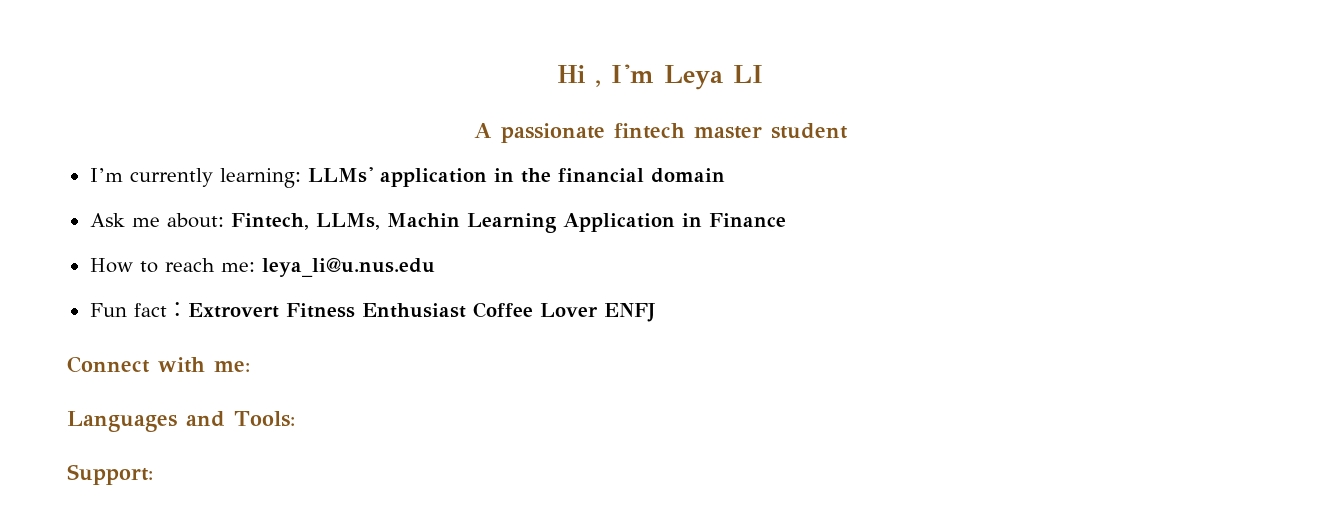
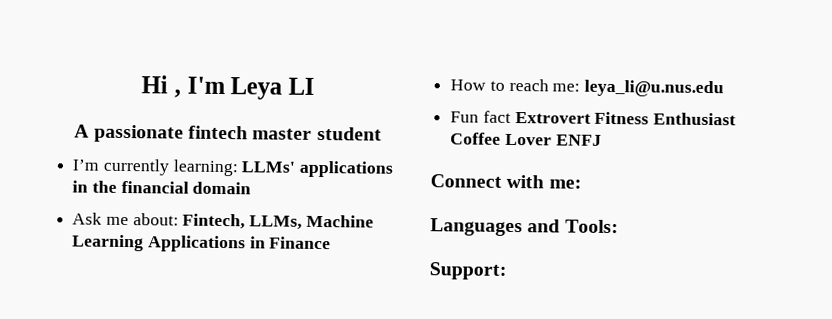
- I’m currently learning: LLMs' application in the financial domain
+ I’m currently learning: LLMs' applications in the financial domain
- Ask me about: Fintech, LLMs, Machin Learning Application in Finance
+ Ask me about: Fintech, LLMs, Machine Learning Applications in Finance
- Fun fact：Extrovert Fitness Enthusiast Coffee Lover ENFJ
+ Fun fact Extrovert Fitness Enthusiast Coffee Lover ENFJ

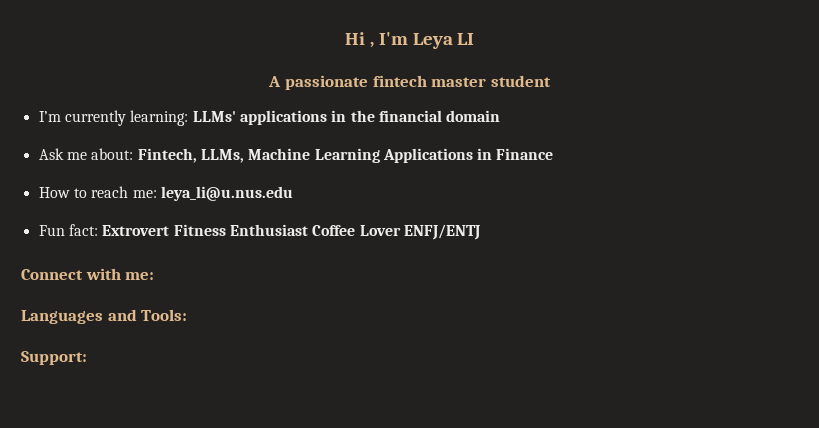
- Fun fact Extrovert Fitness Enthusiast Coffee Lover ENFJ
+ Fun fact: Extrovert Fitness Enthusiast Coffee Lover ENFJ/ENTJ

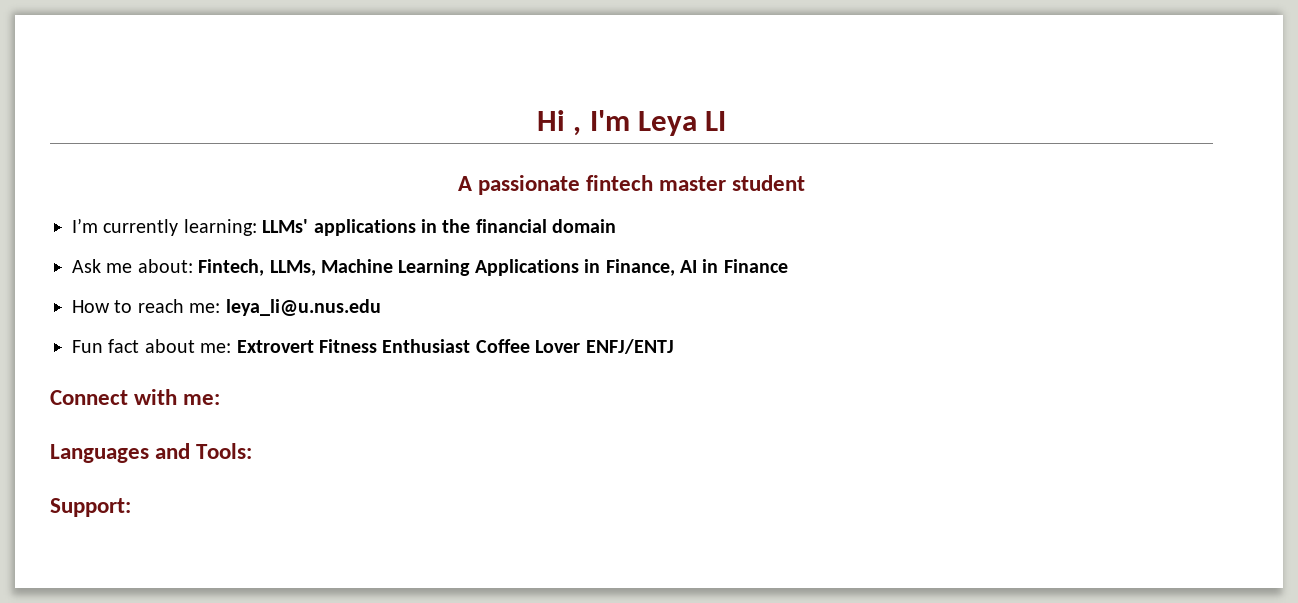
- Ask me about: Fintech, LLMs, Machine Learning Applications in Finance
+ Ask me about: Fintech, LLMs, Machine Learning Applications in Finance, AI in Finance
- Fun fact: Extrovert Fitness Enthusiast Coffee Lover ENFJ/ENTJ
+ Fun fact about me: Extrovert Fitness Enthusiast Coffee Lover ENFJ/ENTJ

